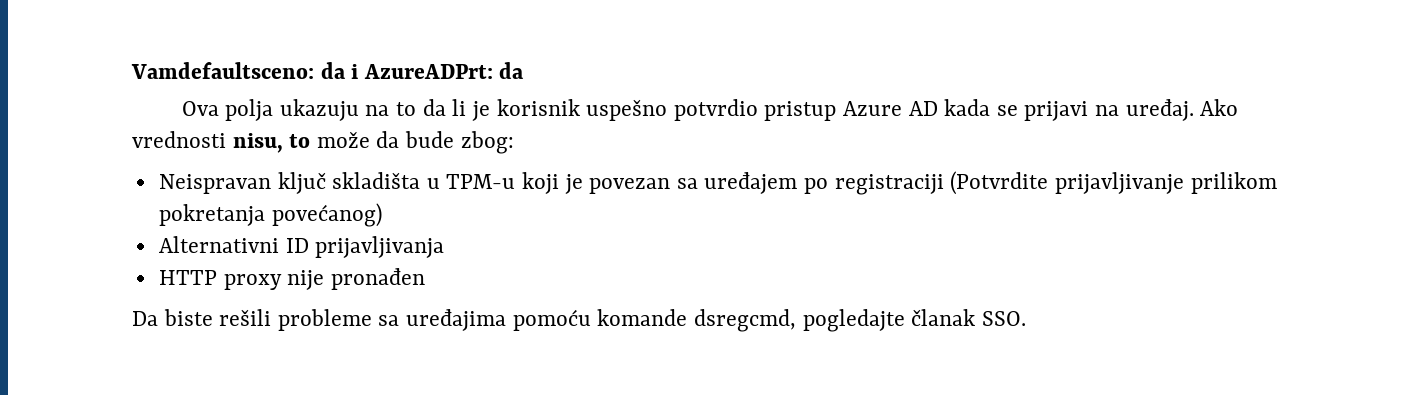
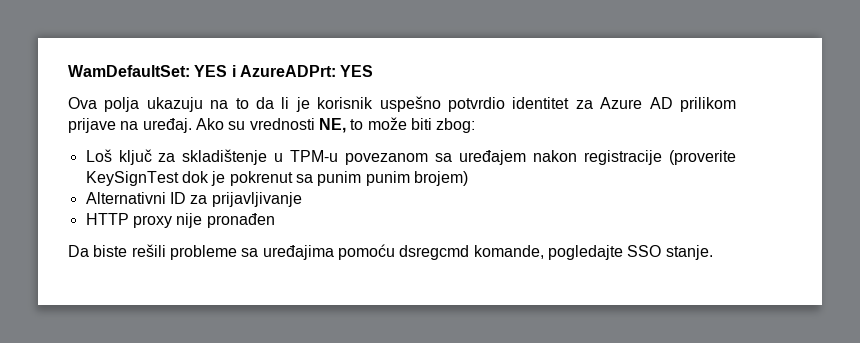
- Vamdefaultsceno: da i AzureADPrt: da
+ WamDefaultSet: YES i AzureADPrt: YES
- Ova polja ukazuju na to da li je korisnik uspešno potvrdio pristup Azure AD kada se prijavi na uređaj. Ako vrednosti nisu, to može da bude zbog:
- Neispravan ključ skladišta u TPM-u koji je povezan sa uređajem po registraciji (Potvrdite prijavljivanje prilikom pokretanja povećanog)
+ Ova polja ukazuju na to da li je korisnik uspešno potvrdio identitet za Azure AD prilikom prijave na uređaj. Ako su vrednosti NE, to može biti zbog:
+ Loš ključ za skladištenje u TPM-u povezanom sa uređajem nakon registracije (proverite KeySignTest dok je pokrenut sa punim punim brojem)
- Alternativni ID prijavljivanja
+ Alternativni ID za prijavljivanje
- Da biste rešili probleme sa uređajima pomoću komande dsregcmd, pogledajte članak SSO.
+ Da biste rešili probleme sa uređajima pomoću dsregcmd komande, pogledajte SSO stanje.

